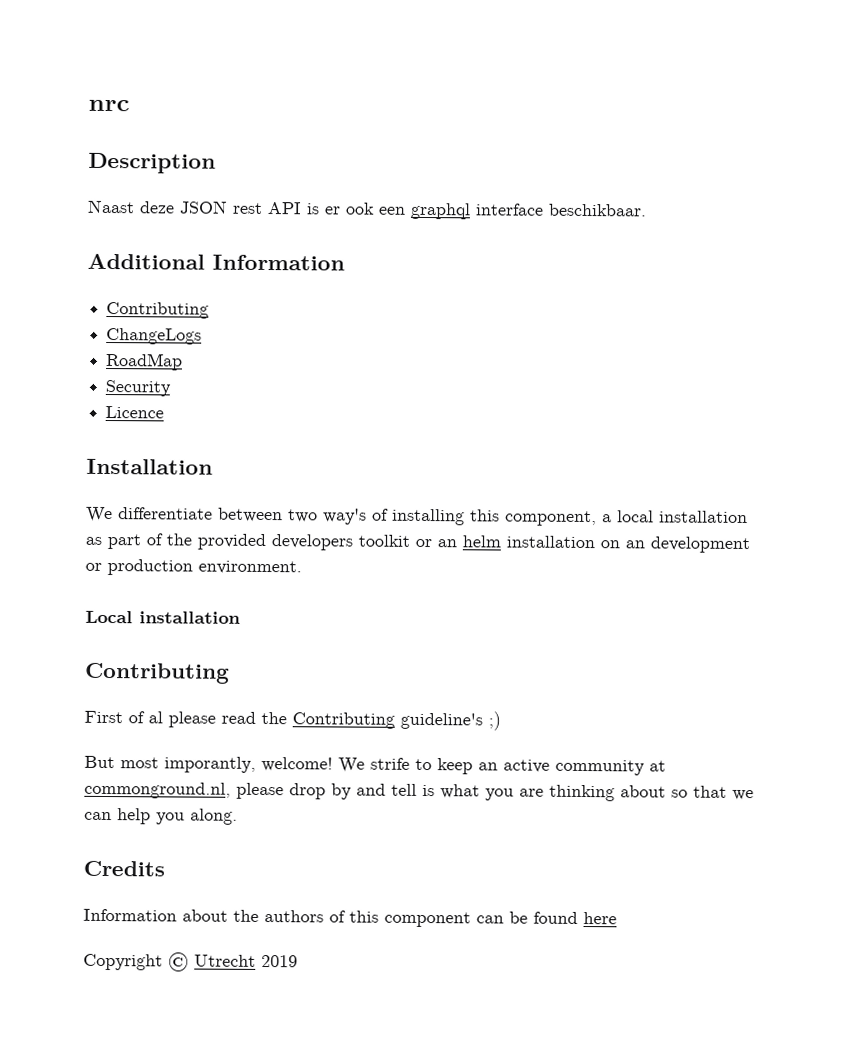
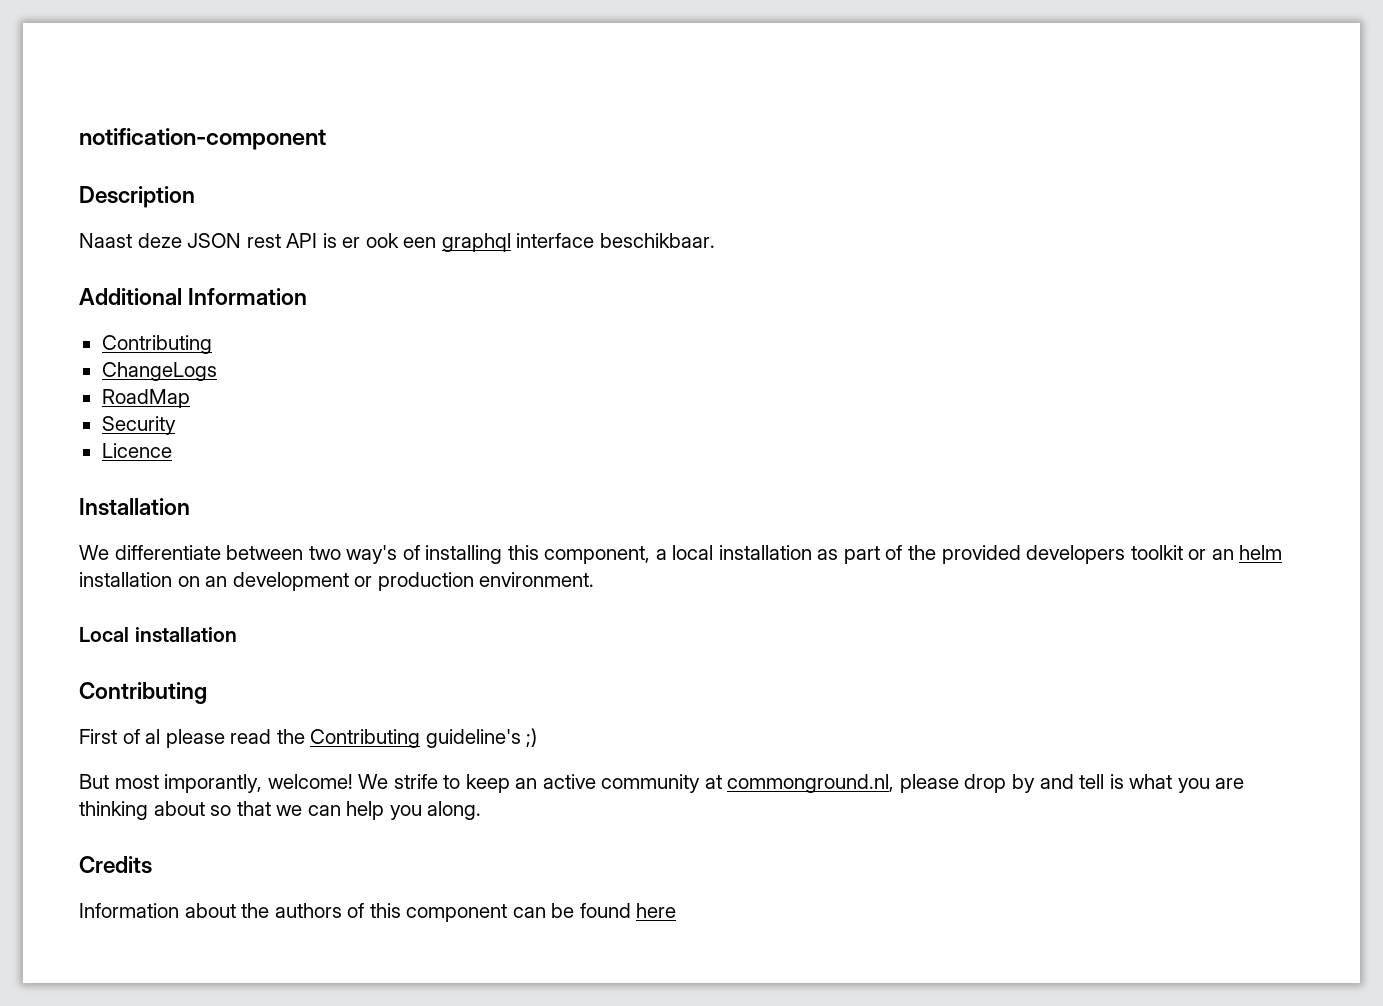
- nrc
+ notification-component
- Copyright © Utrecht 2019

